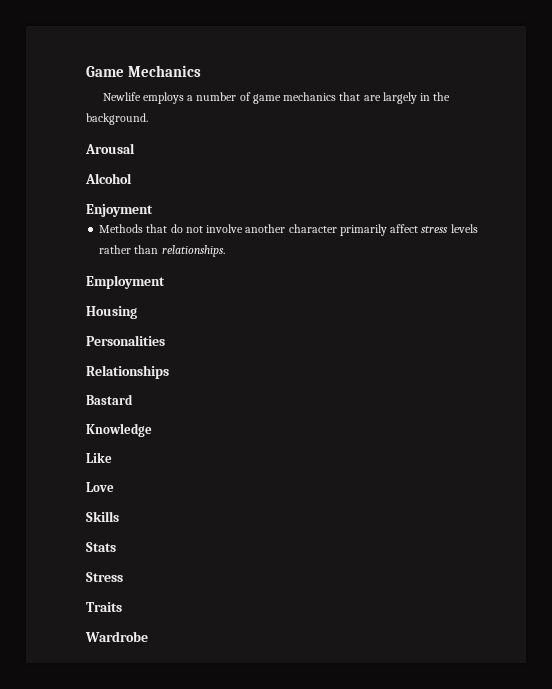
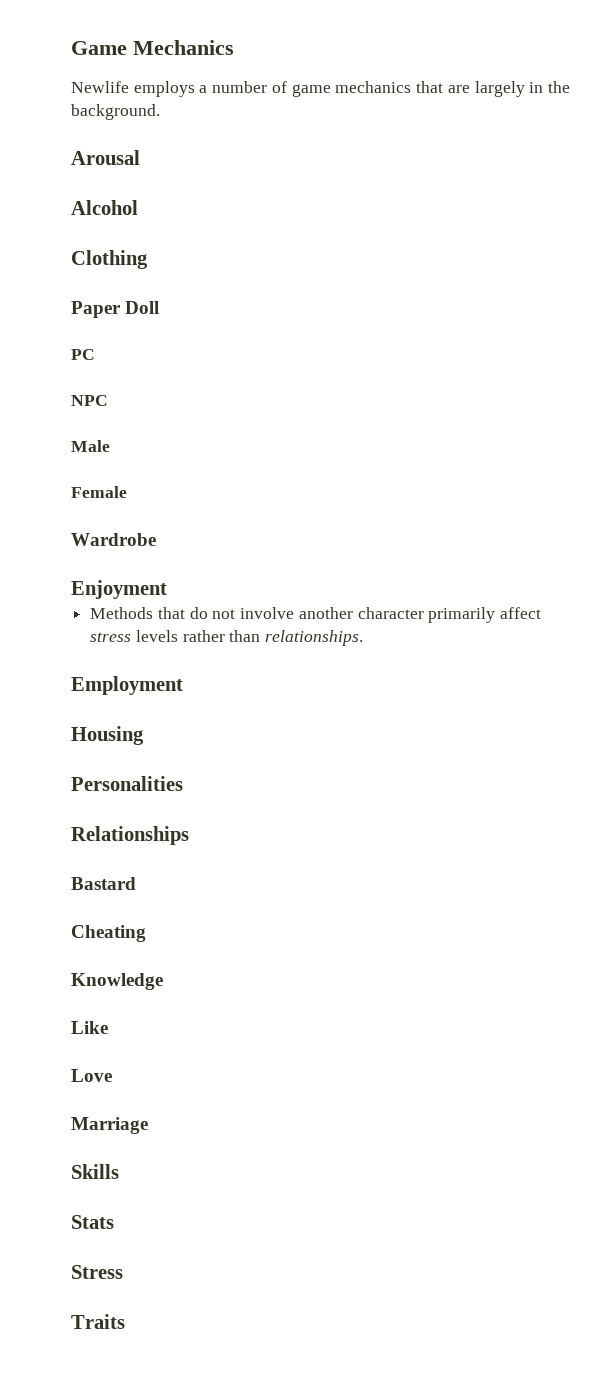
+ Clothing
+ Paper Doll
+ PC
+ NPC
+ Male
+ Female
+ Wardrobe
+ Cheating
+ Marriage
- Wardrobe

